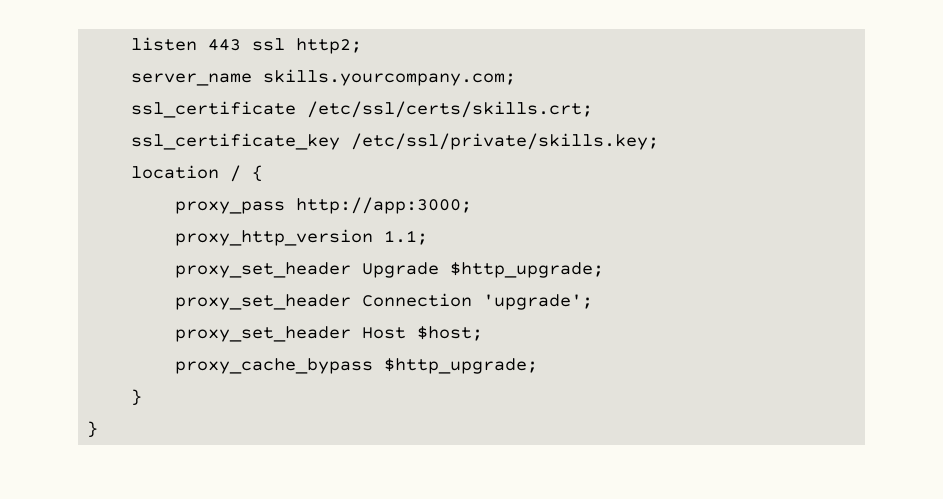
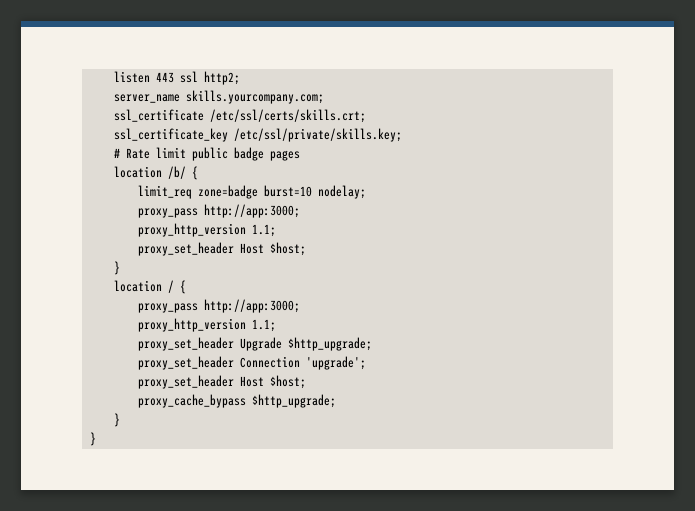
+ # Rate limit public badge pages
+ location /b/ {
+ limit_req zone=badge burst=10 nodelay;
+ proxy_pass http://app:3000;
+ proxy_http_version 1.1;
+ proxy_set_header Host $host;
+ }

